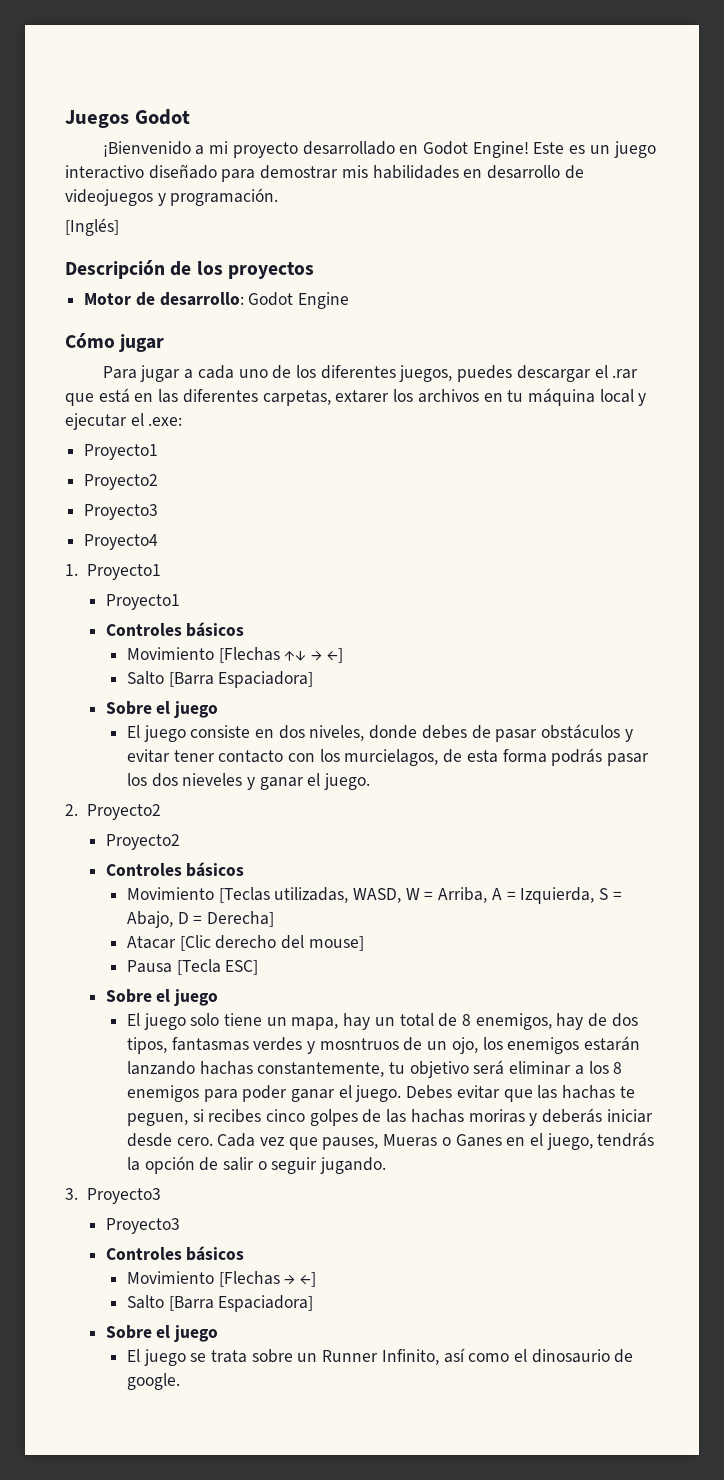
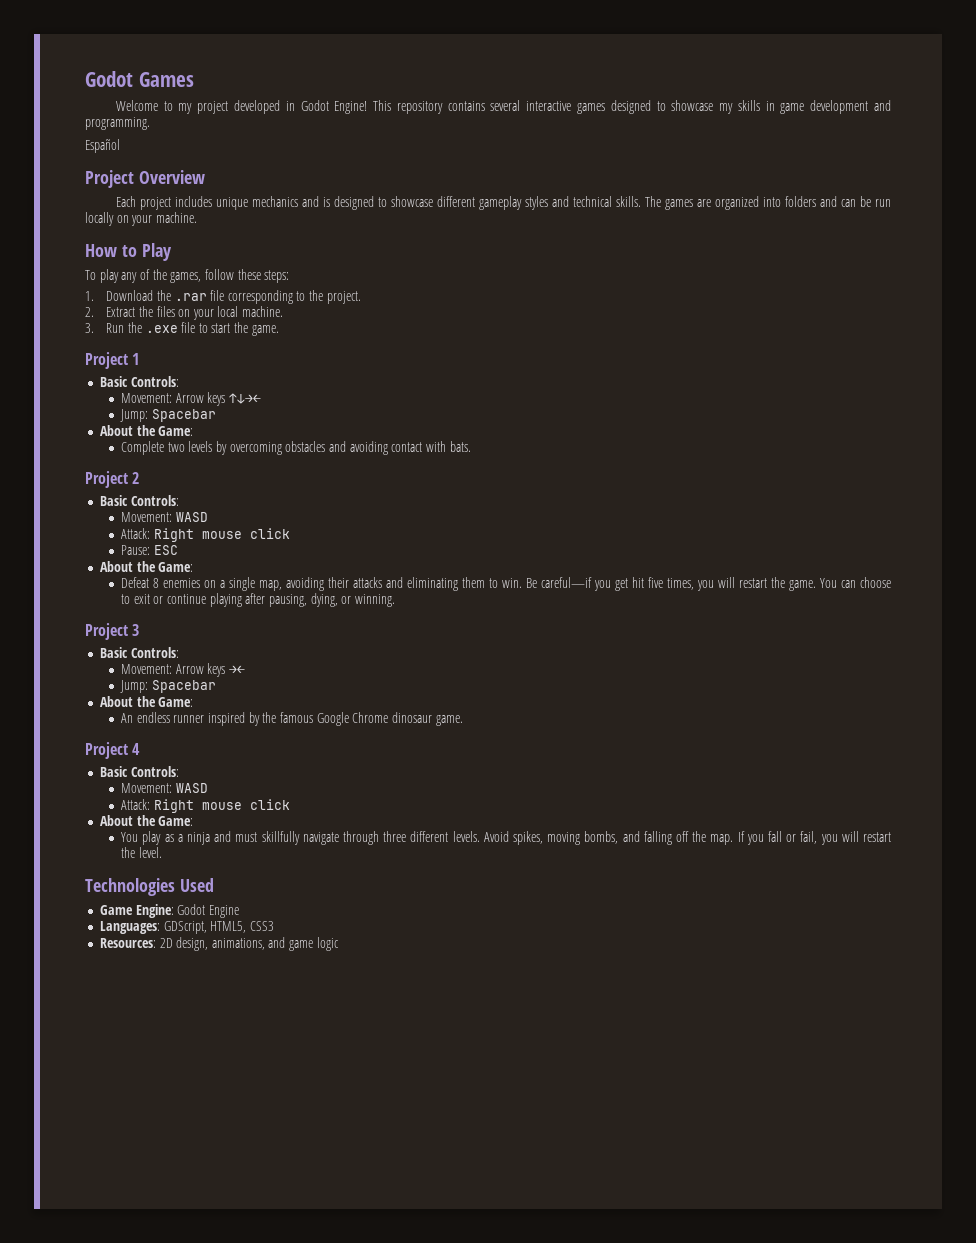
- Juegos Godot
- ¡Bienvenido a mi proyecto desarrollado en Godot Engine! Este es un juego interactivo diseñado para demostrar mis habilidades en desarrollo de videojuegos y programación.
- [Inglés]
- Descripción de los proyectos
- Motor de desarrollo: Godot Engine
- Cómo jugar
- Para jugar a cada uno de los diferentes juegos, puedes descargar el .rar que está en las diferentes carpetas, extarer los archivos en tu máquina local y ejecutar el .exe:
- Proyecto1
- Proyecto2
- Proyecto3
- Proyecto4
- 1. Proyecto1
- Proyecto1
- Controles básicos
- Movimiento [Flechas ↑↓ → ←]
- Salto [Barra Espaciadora]
- Sobre el juego
- El juego consiste en dos niveles, donde debes de pasar obstáculos y evitar tener contacto con los murcielagos, de esta forma podrás pasar los dos nieveles y ganar el juego.
- 2. Proyecto2
- Proyecto2
- Controles básicos
- Movimiento [Teclas utilizadas, WASD, W = Arriba, A = Izquierda, S = Abajo, D = Derecha]
- Atacar [Clic derecho del mouse]
- Pausa [Tecla ESC]
- Sobre el juego
- El juego solo tiene un mapa, hay un total de 8 enemigos, hay de dos tipos, fantasmas verdes y mosntruos de un ojo, los enemigos estarán lanzando hachas constantemente, tu objetivo será eliminar a los 8 enemigos para poder ganar el juego. Debes evitar que las hachas te peguen, si recibes cinco golpes de las hachas moriras y deberás iniciar desde cero. Cada vez que pauses, Mueras o Ganes en el juego, tendrás la opción de salir o seguir jugando.
- 3. Proyecto3
- Proyecto3
- Controles básicos
- Movimiento [Flechas → ←]
- Salto [Barra Espaciadora]
- Sobre el juego
- El juego se trata sobre un Runner Infinito, así como el dinosaurio de google.
+ Godot Games
+ Welcome to my project developed in Godot Engine! This repository contains several interactive games designed to showcase my skills in game development and programming.
+ Español
+ Project Overview
+ Each project includes unique mechanics and is designed to showcase different gameplay styles and technical skills. The games are organized into folders and can be run locally on your machine.
+ How to Play
+ To play any of the games, follow these steps:
+ 1. Download the .rar file corresponding to the project.
+ 2. Extract the files on your local machine.
+ 3. Run the .exe file to start the game.
+ Project 1
+ Basic Controls:
+ Movement: Arrow keys ↑↓→←
+ Jump: Spacebar
+ About the Game:
+ Complete two levels by overcoming obstacles and avoiding contact with bats.
+ Project 2
+ Basic Controls:
+ Movement: WASD
+ Attack: Right mouse click
+ Pause: ESC
+ About the Game:
+ Defeat 8 enemies on a single map, avoiding their attacks and eliminating them to win. Be careful—if you get hit five times, you will restart the game. You can choose to exit or continue playing after pausing, dying, or winning.
+ Project 3
+ Basic Controls:
+ Movement: Arrow keys →←
+ Jump: Spacebar
+ About the Game:
+ An endless runner inspired by the famous Google Chrome dinosaur game.
+ Project 4
+ Basic Controls:
+ Movement: WASD
+ Attack: Right mouse click
+ About the Game:
+ You play as a ninja and must skillfully navigate through three different levels. Avoid spikes, moving bombs, and falling off the map. If you fall or fail, you will restart the level.
+ Technologies Used
+ Game Engine: Godot Engine
+ Languages: GDScript, HTML5, CSS3
+ Resources: 2D design, animations, and game logic

